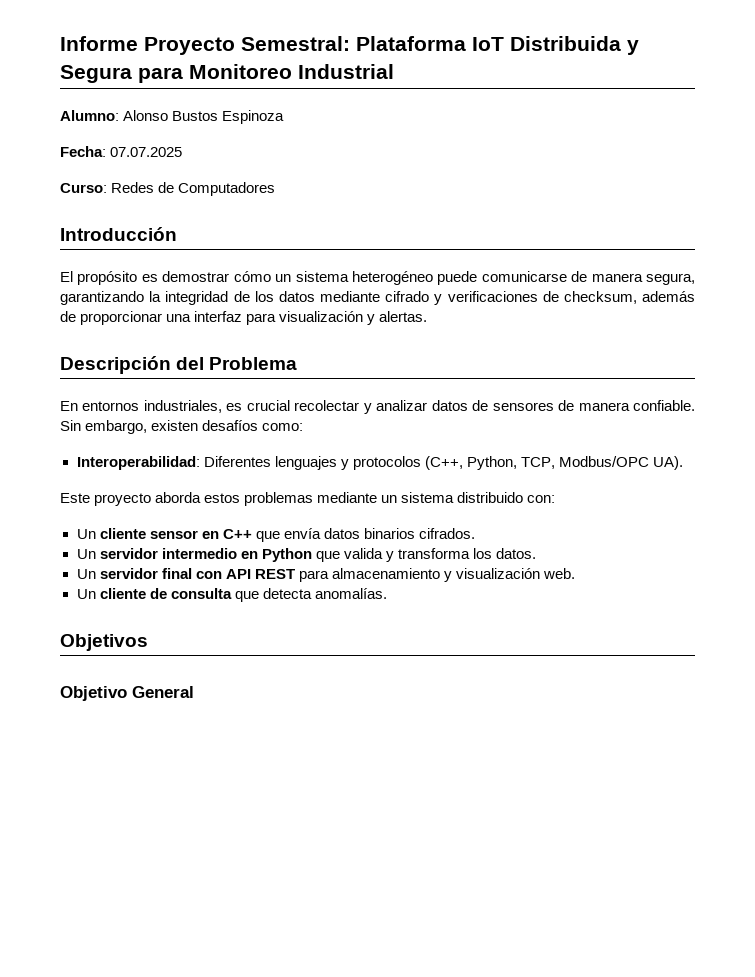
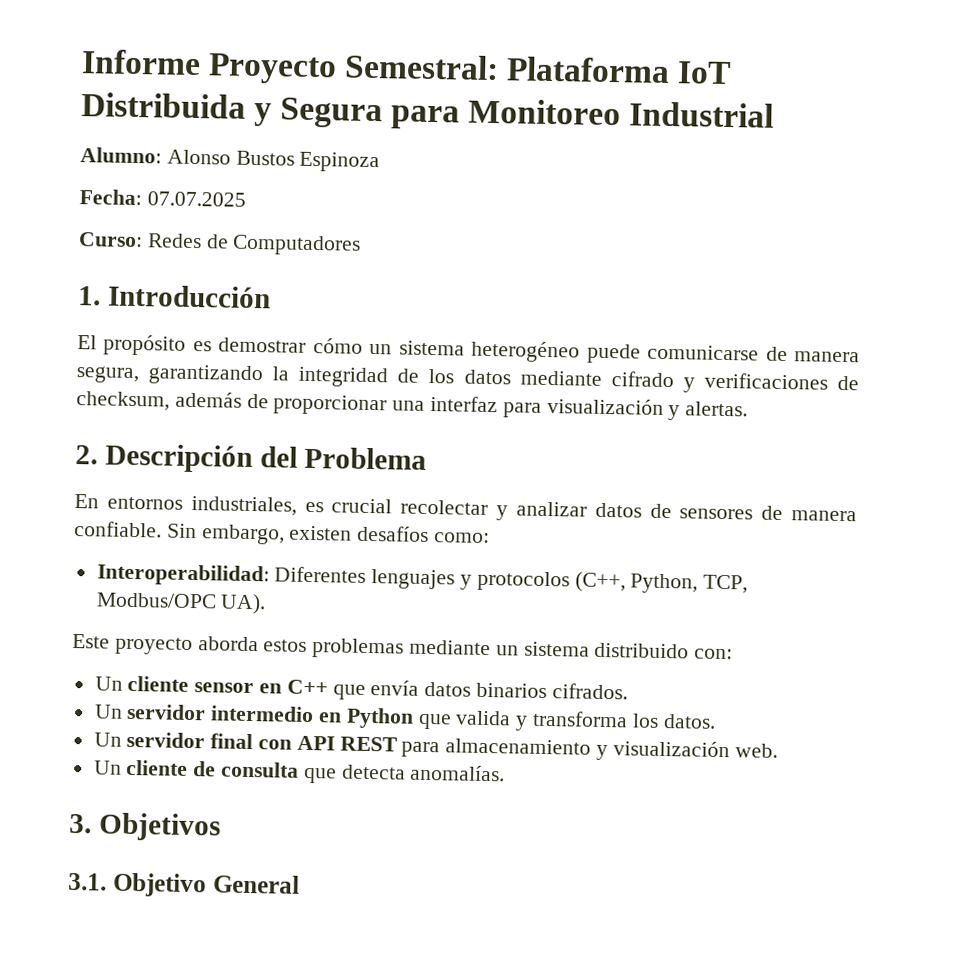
- Introducción
+ 1. Introducción
- Descripción del Problema
+ 2. Descripción del Problema
- Objetivos
+ 3. Objetivos
- Objetivo General
+ 3.1. Objetivo General

